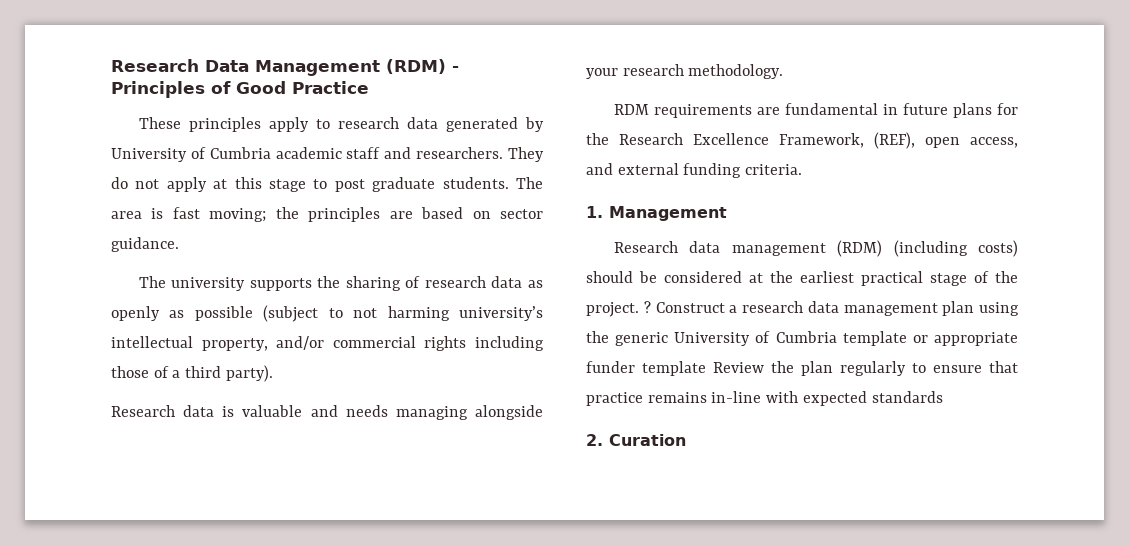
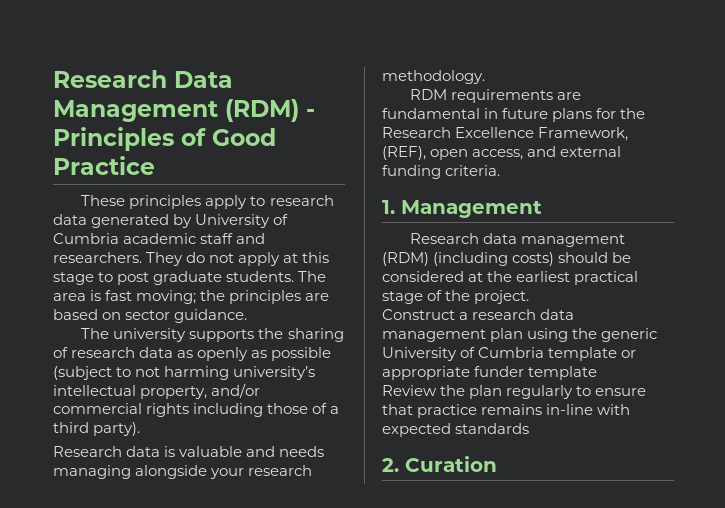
- Research data management (RDM) (including costs) should be considered at the earliest practical stage of the project. ? Construct a research data management plan using the generic University of Cumbria template or appropriate funder template Review the plan regularly to ensure that practice remains in-line with expected standards
+ Research data management (RDM) (including costs) should be considered at the earliest practical stage of the project.
+ Construct a research data management plan using the generic University of Cumbria template or appropriate funder template
+ Review the plan regularly to ensure that practice remains in-line with expected standards

